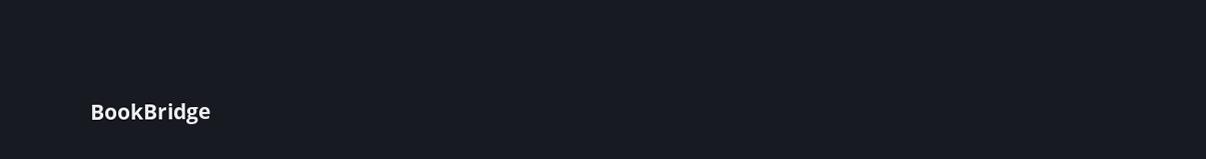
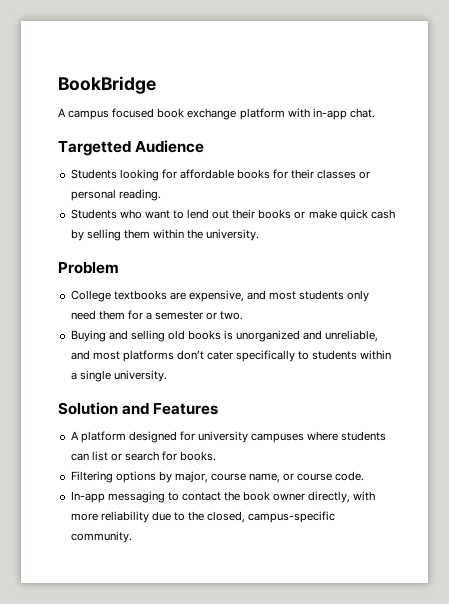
+ A campus focused book exchange platform with in-app chat.
+ Targetted Audience
+ Students looking for affordable books for their classes or personal reading.
+ Students who want to lend out their books or make quick cash by selling them within the university.
+ Problem
+ College textbooks are expensive, and most students only need them for a semester or two.
+ Buying and selling old books is unorganized and unreliable, and most platforms don’t cater specifically to students within a single university.
+ Solution and Features
+ A platform designed for university campuses where students can list or search for books.
+ Filtering options by major, course name, or course code.
+ In-app messaging to contact the book owner directly, with more reliability due to the closed, campus-specific community.

